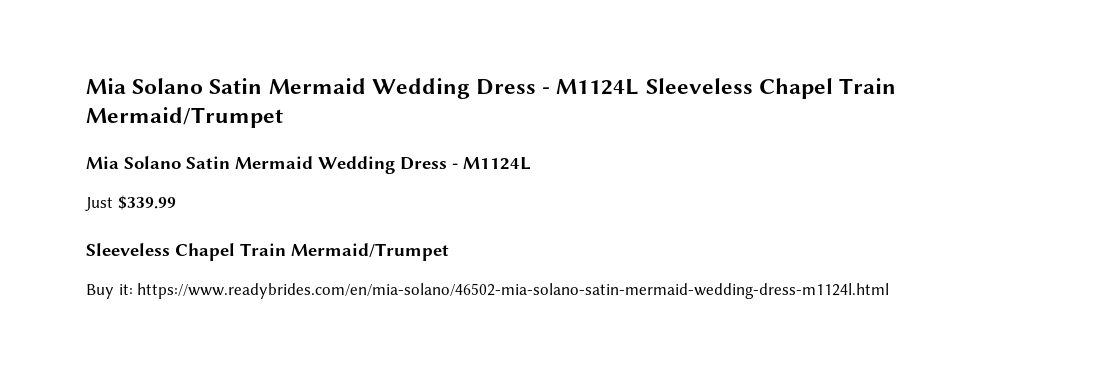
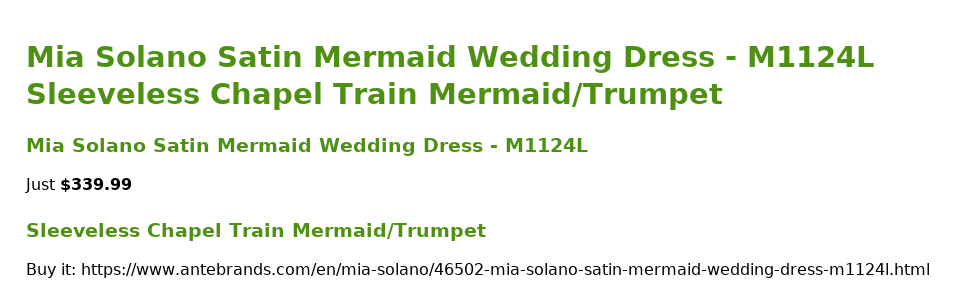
- Buy it: https://www.readybrides.com/en/mia-solano/46502-mia-solano-satin-mermaid-wedding-dress-m1124l.html
+ Buy it: https://www.antebrands.com/en/mia-solano/46502-mia-solano-satin-mermaid-wedding-dress-m1124l.html

